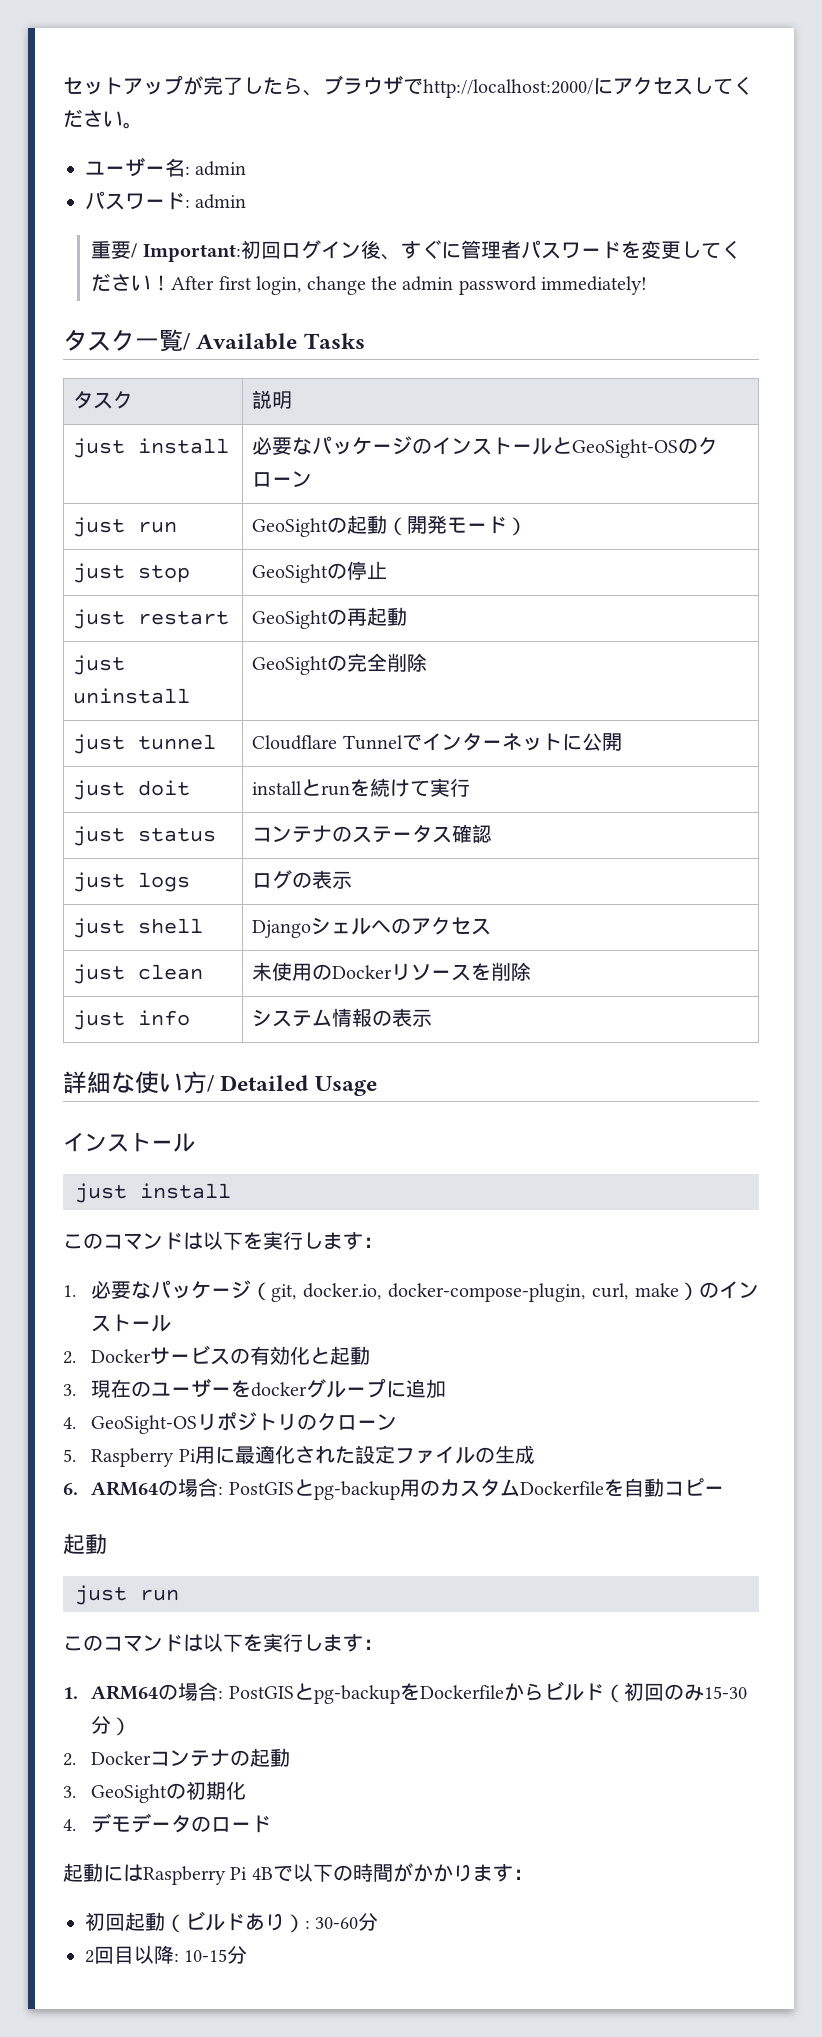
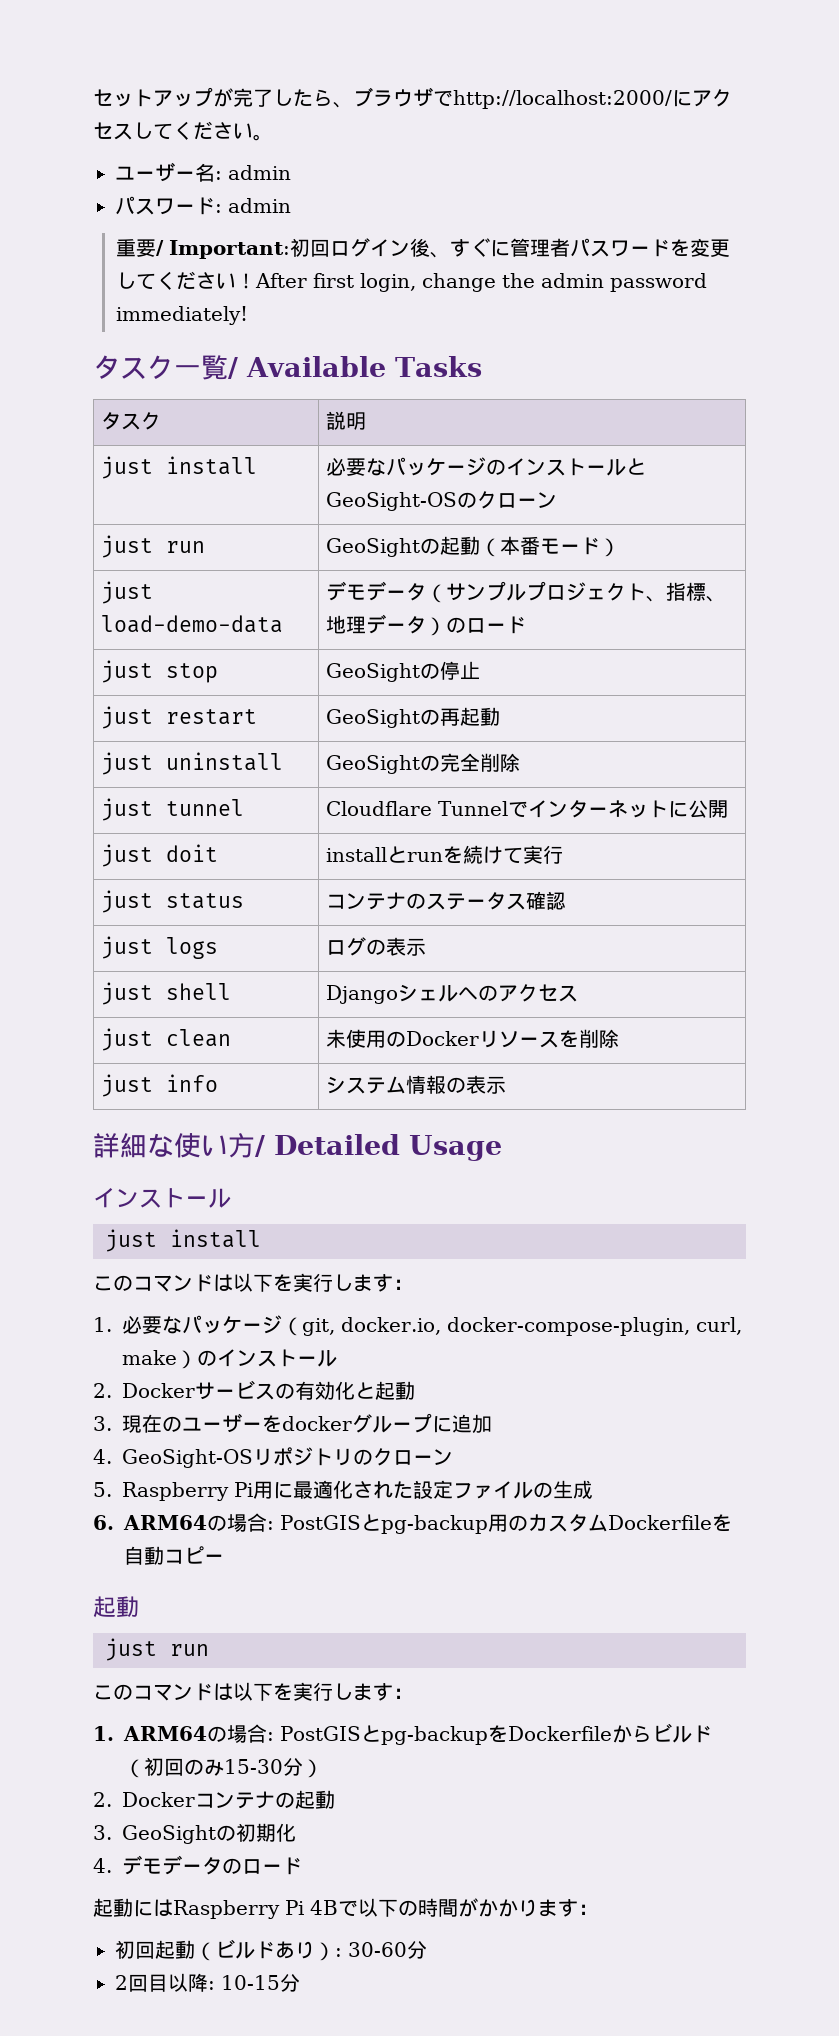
- just run | GeoSightの起動（開発モード）
+ just run | GeoSightの起動（本番モード）
+ just load-demo-data | デモデータ（サンプルプロジェクト、指標、地理データ）のロード

